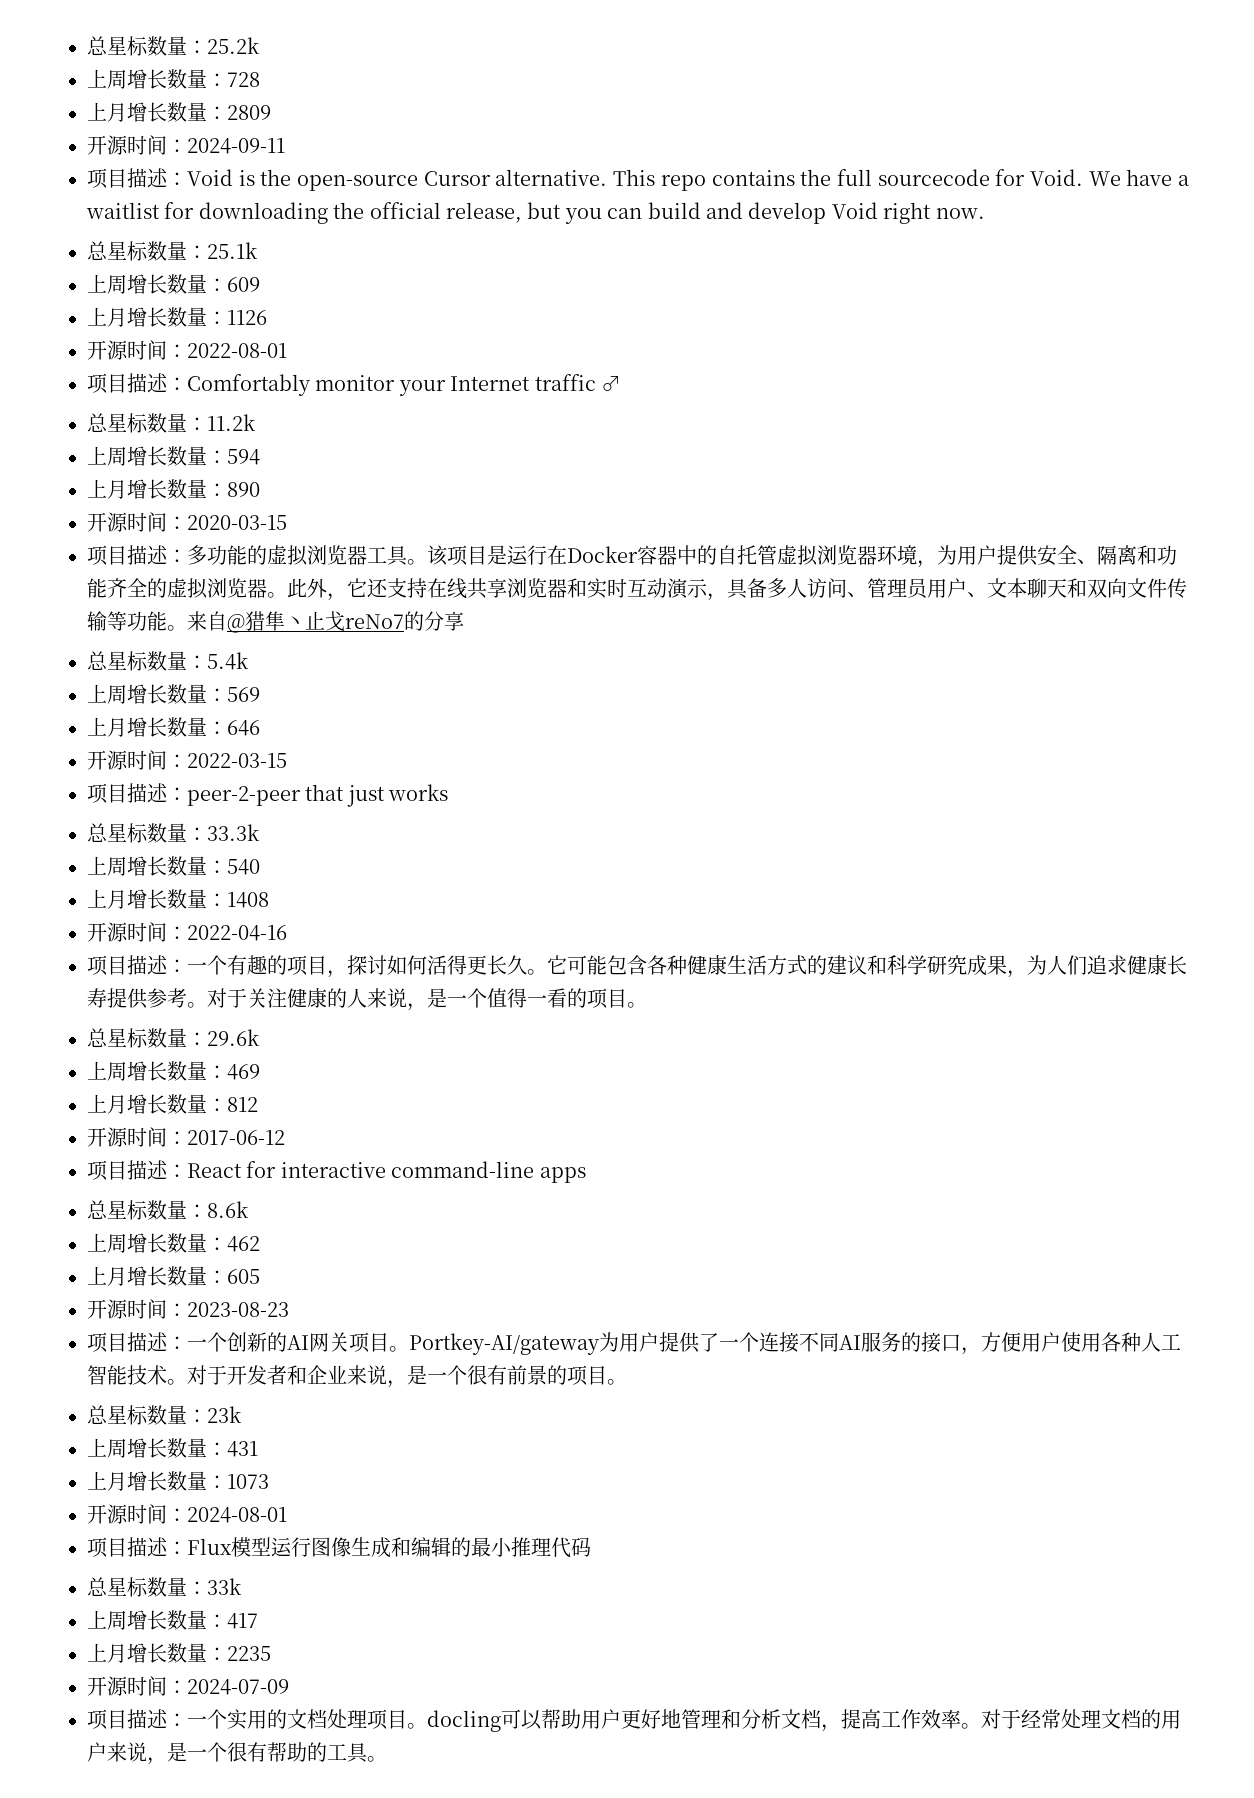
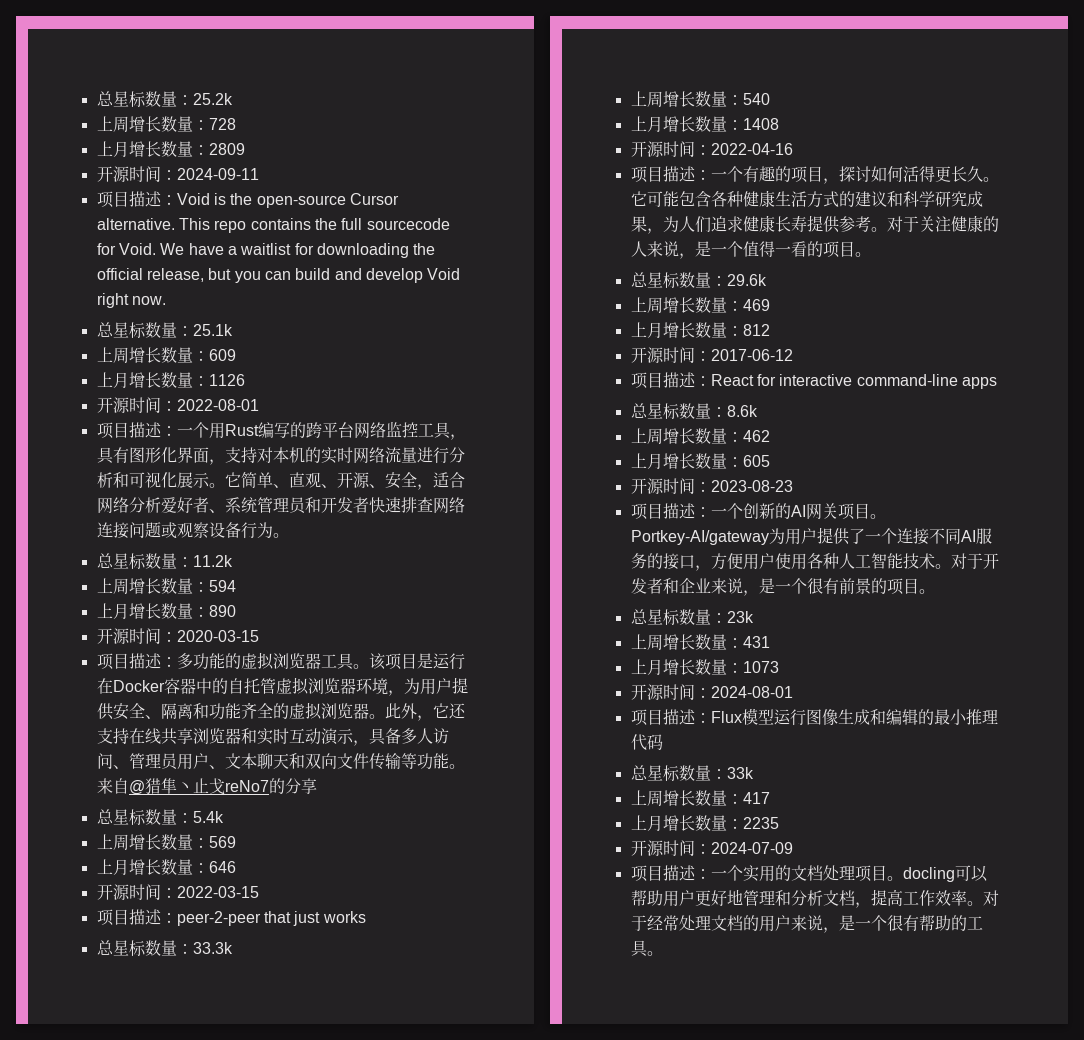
- 项目描述：Comfortably monitor your Internet traffic ♂
+ 项目描述：一个用Rust编写的跨平台网络监控工具，具有图形化界面，支持对本机的实时网络流量进行分析和可视化展示。它简单、直观、开源、安全，适合网络分析爱好者、系统管理员和开发者快速排查网络连接问题或观察设备行为。

